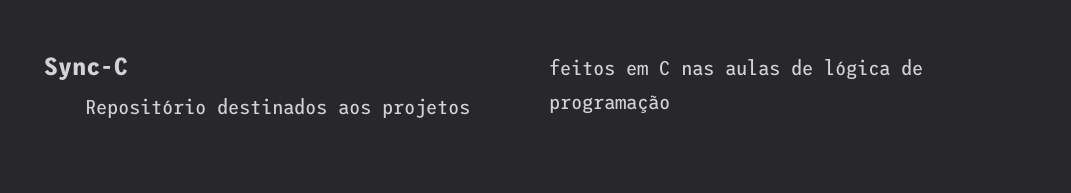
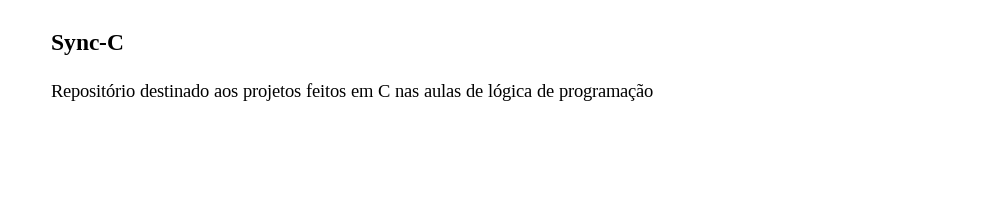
- Repositório destinados aos projetos feitos em C nas aulas de lógica de programação
+ Repositório destinado aos projetos feitos em C nas aulas de lógica de programação

